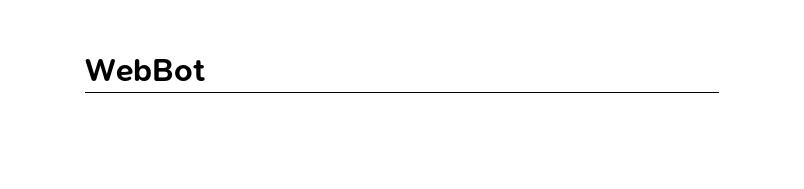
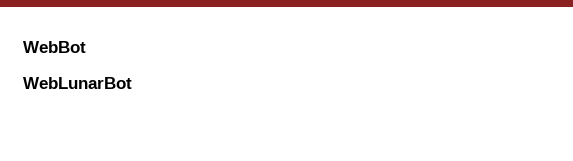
+ WebLunarBot

